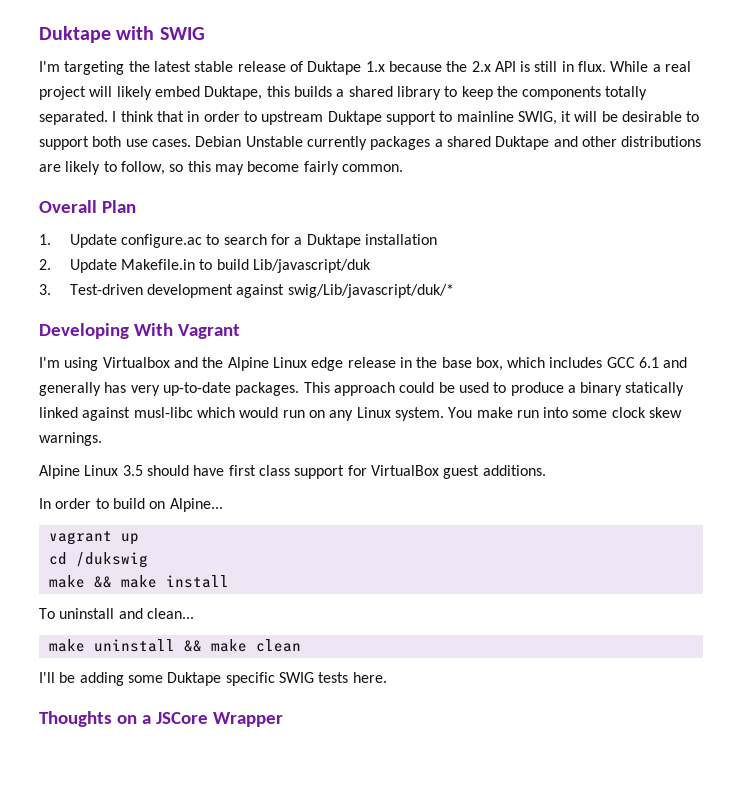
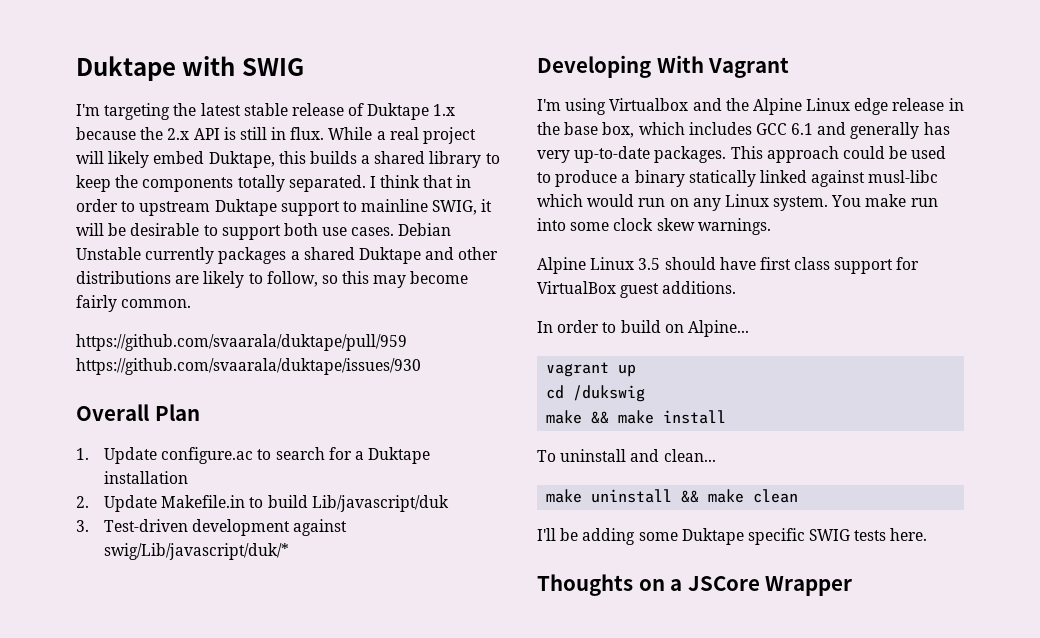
+ https://github.com/svaarala/duktape/pull/959 https://github.com/svaarala/duktape/issues/930

